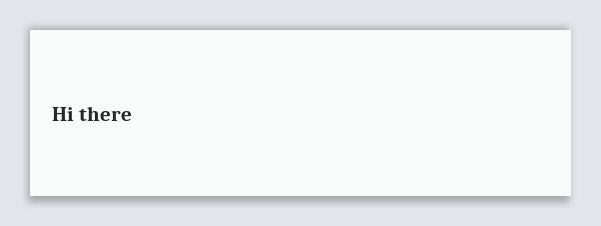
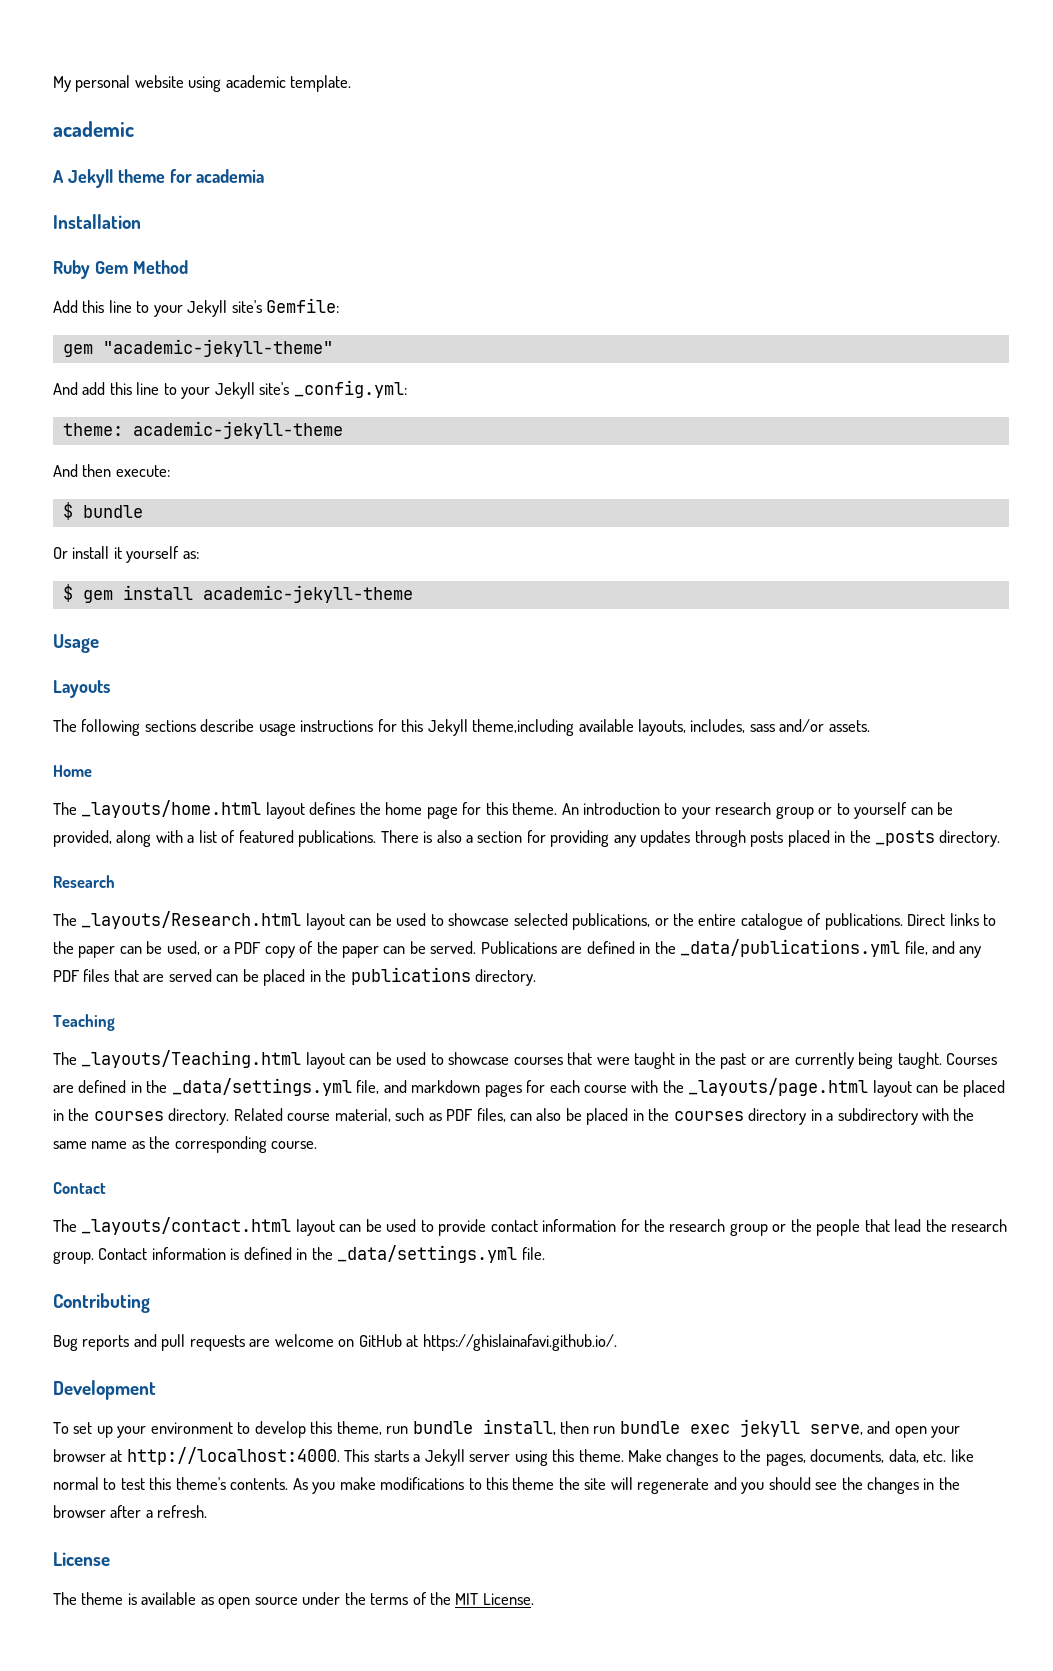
- Hi there
+ My personal website using academic template.
+ academic
+ A Jekyll theme for academia
+ Installation
+ Ruby Gem Method
+ Add this line to your Jekyll site's Gemfile:
+ gem "academic-jekyll-theme"
+ And add this line to your Jekyll site's _config.yml:
+ theme: academic-jekyll-theme
+ And then execute:
+ $ bundle
+ Or install it yourself as:
+ $ gem install academic-jekyll-theme
+ Usage
+ Layouts
+ The following sections describe usage instructions for this Jekyll theme,including available layouts, includes, sass and/or assets.
+ Home
+ The _layouts/home.html layout defines the home page for this theme. An introduction to your research group or to yourself can be provided, along with a list of featured publications. There is also a section for providing any updates through posts placed in the _posts directory.
+ Research
+ The _layouts/Research.html layout can be used to showcase selected publications, or the entire catalogue of publications. Direct links to the paper can be used, or a PDF copy of the paper can be served. Publications are defined in the _data/publications.yml file, and any PDF files that are served can be placed in the publications directory.
+ Teaching
+ The _layouts/Teaching.html layout can be used to showcase courses that were taught in the past or are currently being taught. Courses are defined in the _data/settings.yml file, and markdown pages for each course with the _layouts/page.html layout can be placed in the courses directory. Related course material, such as PDF files, can also be placed in the courses directory in a subdirectory with the same name as the corresponding course.
+ Contact
+ The _layouts/contact.html layout can be used to provide contact information for the research group or the people that lead the research group. Contact information is defined in the _data/settings.yml file.
+ Contributing
+ Bug reports and pull requests are welcome on GitHub at https://ghislainafavi.github.io/.
+ Development
+ To set up your environment to develop this theme, run bundle install, then run bundle exec jekyll serve, and open your browser at http://localhost:4000. This starts a Jekyll server using this theme. Make changes to the pages, documents, data, etc. like normal to test this theme's contents. As you make modifications to this theme the site will regenerate and you should see the changes in the browser after a refresh.
+ License
+ The theme is available as open source under the terms of the MIT License.

